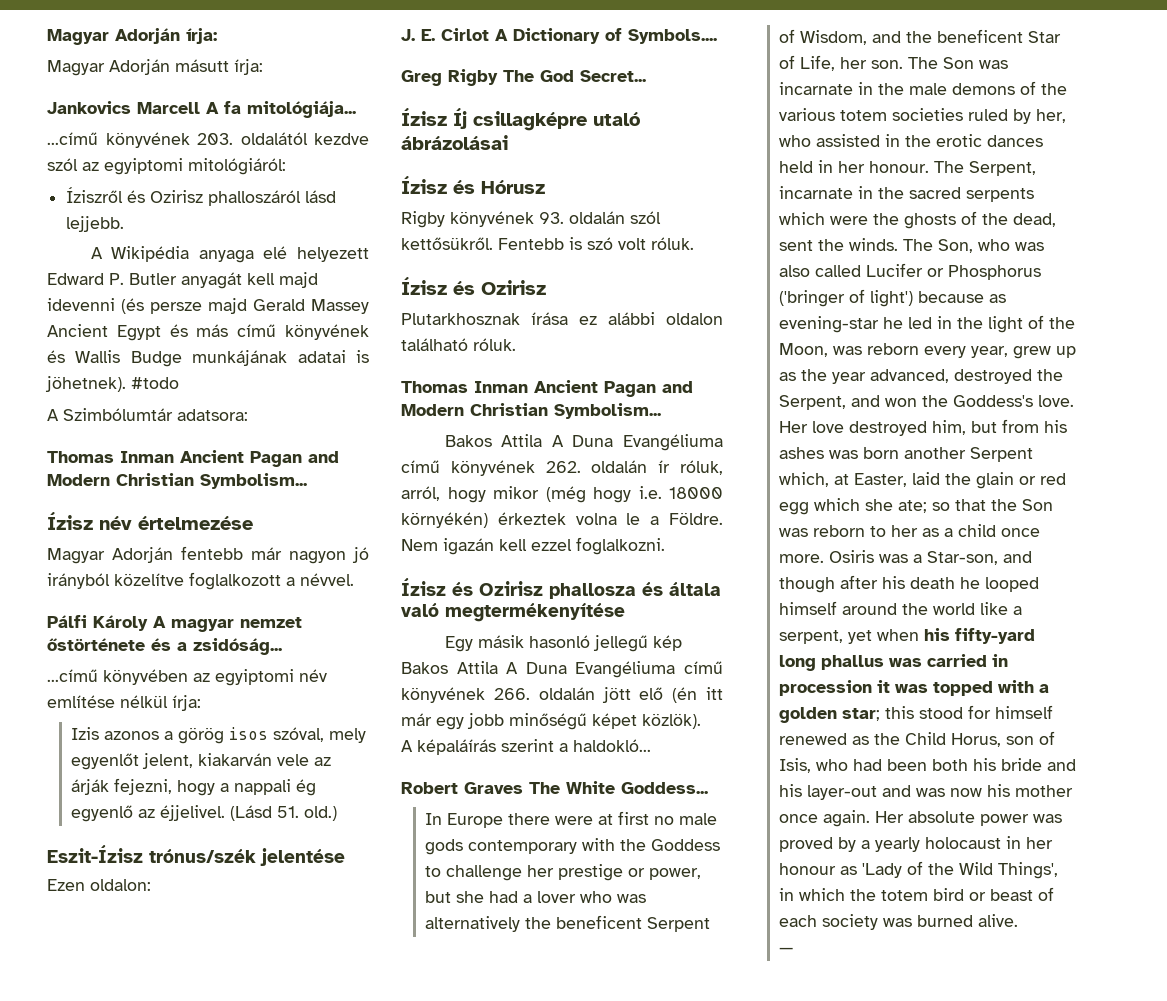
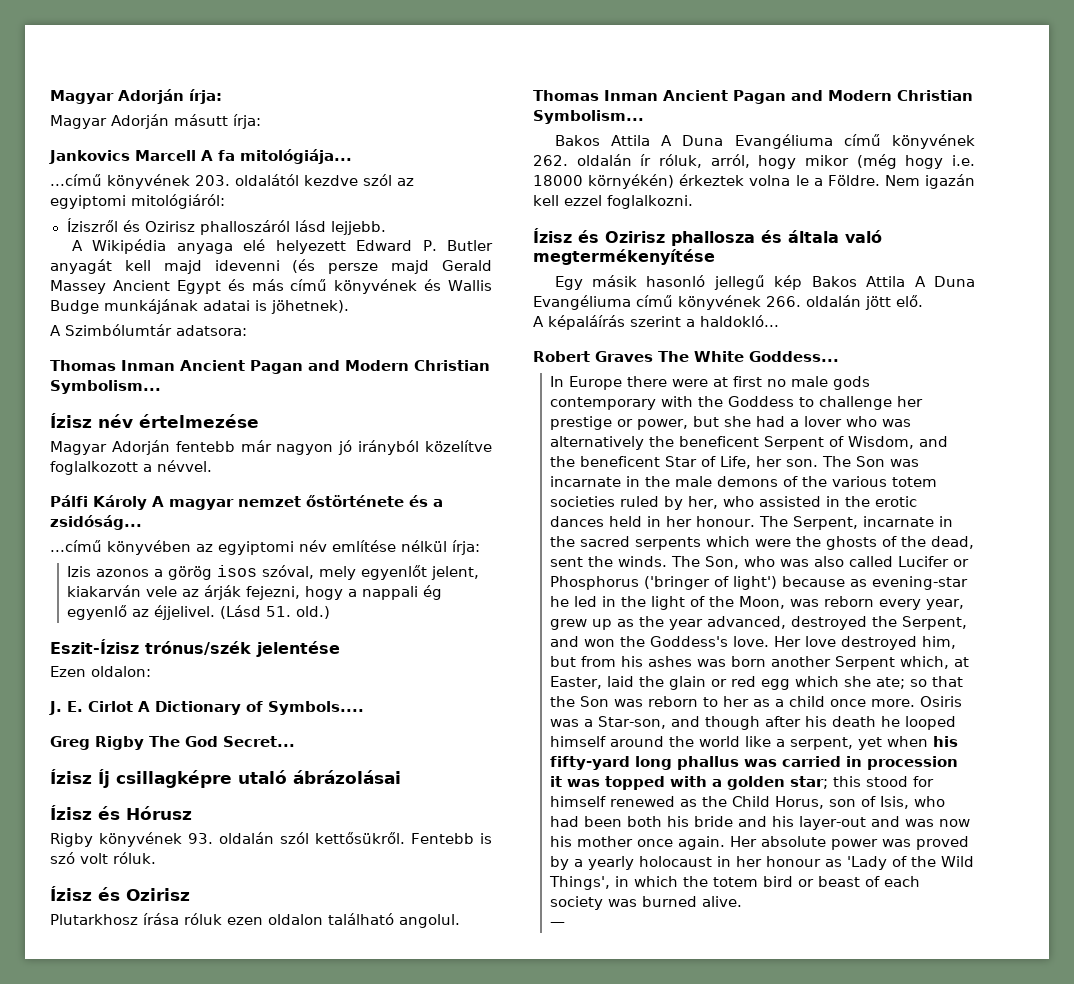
- #todo
- Plutarkhosznak írása ez alábbi oldalon található róluk.
+ Plutarkhosz írása róluk ezen oldalon található angolul.
- Egy másik hasonló jellegű kép Bakos Attila A Duna Evangéliuma című könyvének 266. oldalán jött elő (én itt már egy jobb minőségű képet közlök).
+ Egy másik hasonló jellegű kép Bakos Attila A Duna Evangéliuma című könyvének 266. oldalán jött elő.

